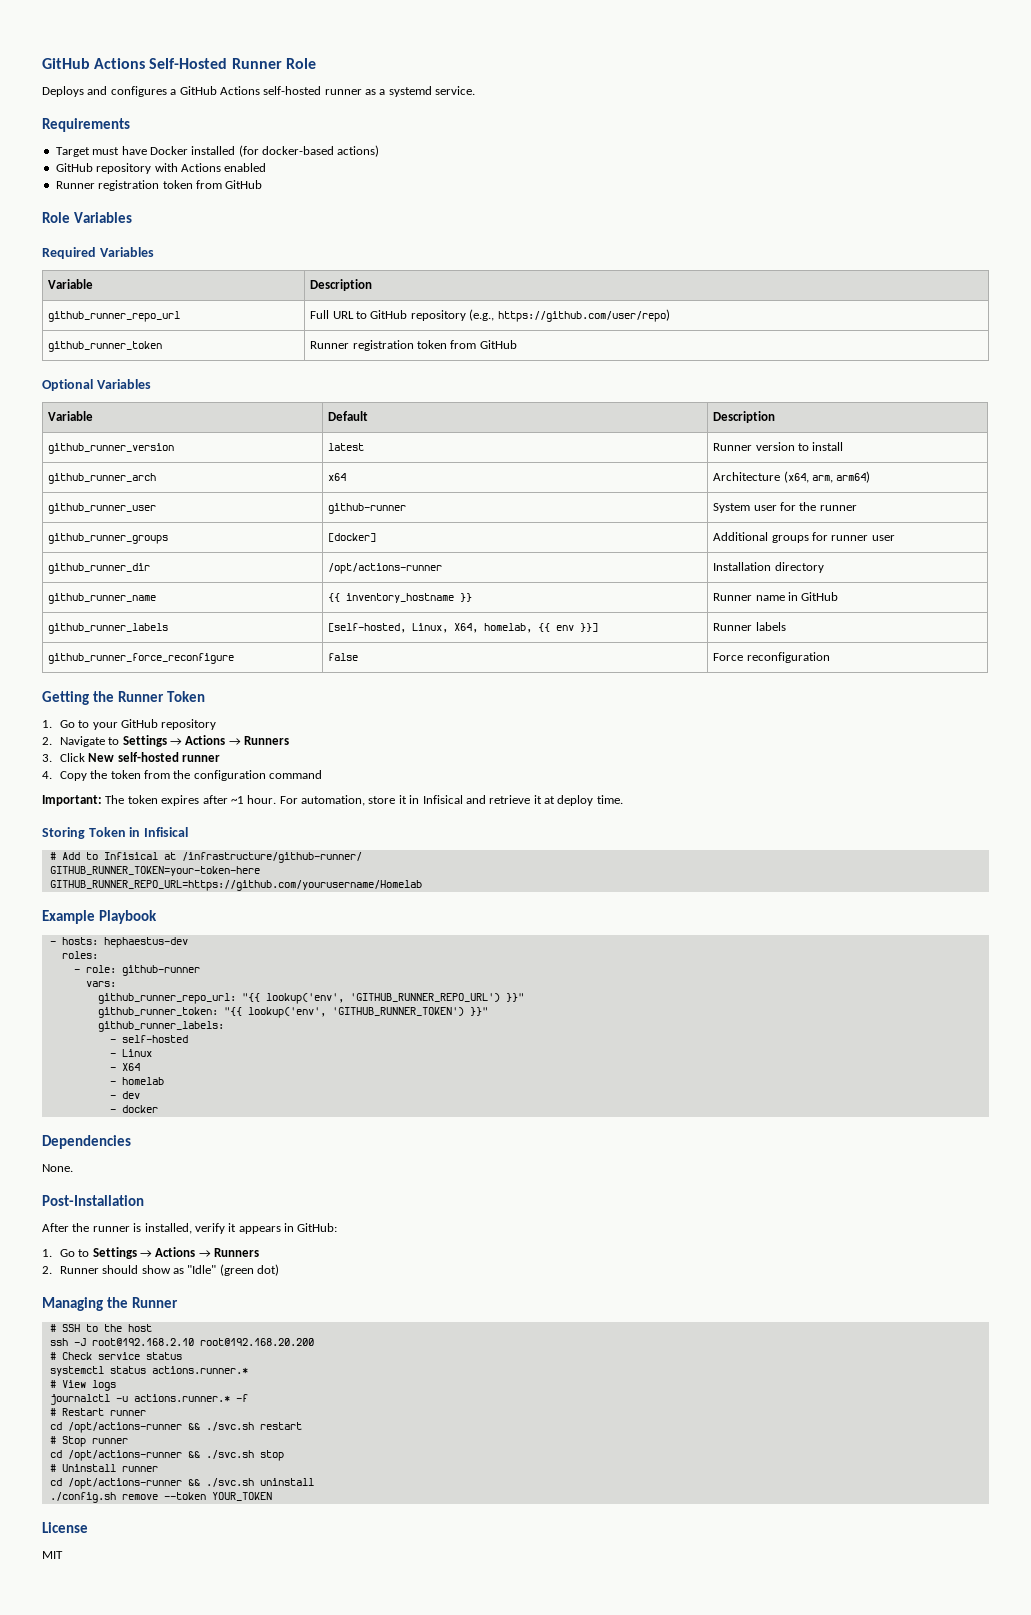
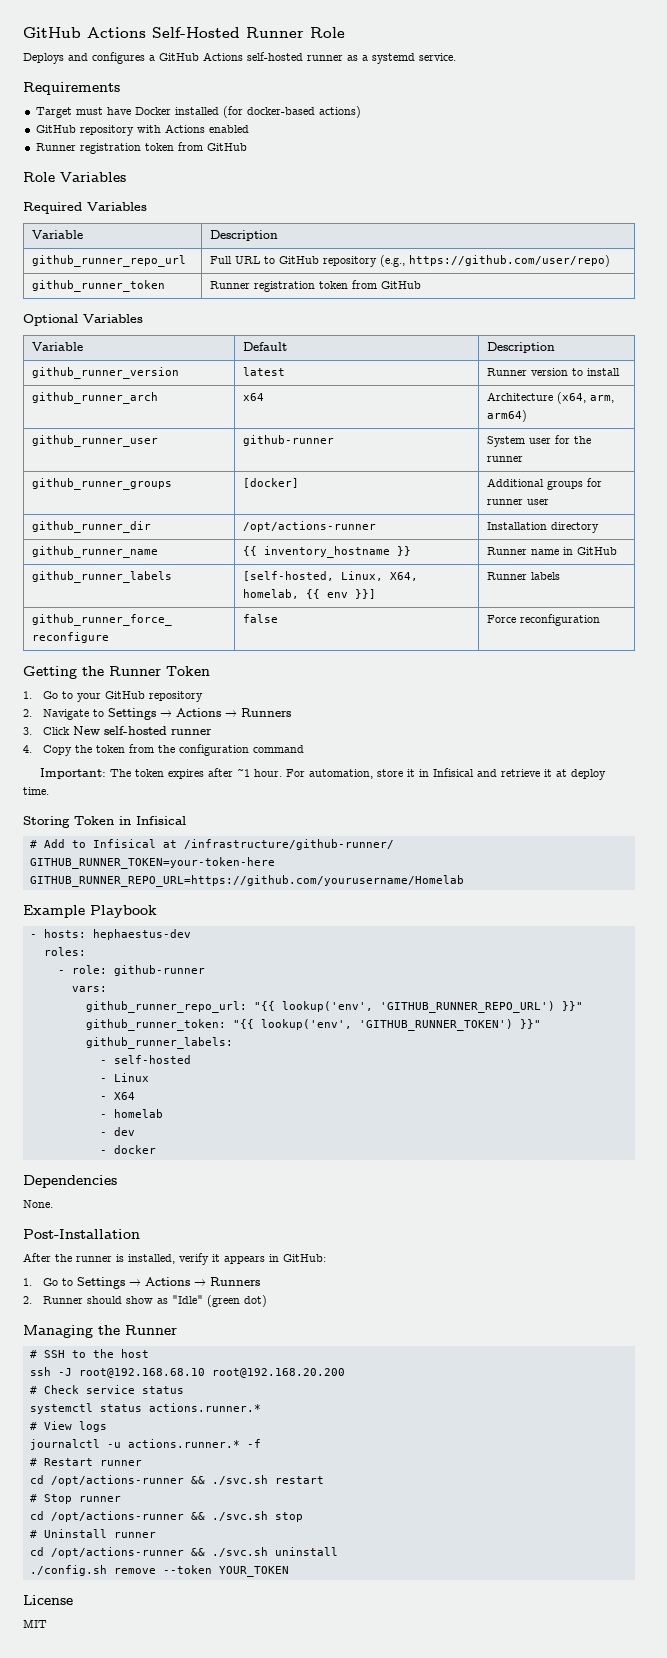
- ssh -J root@192.168.2.10 root@192.168.20.200
+ ssh -J root@192.168.68.10 root@192.168.20.200

